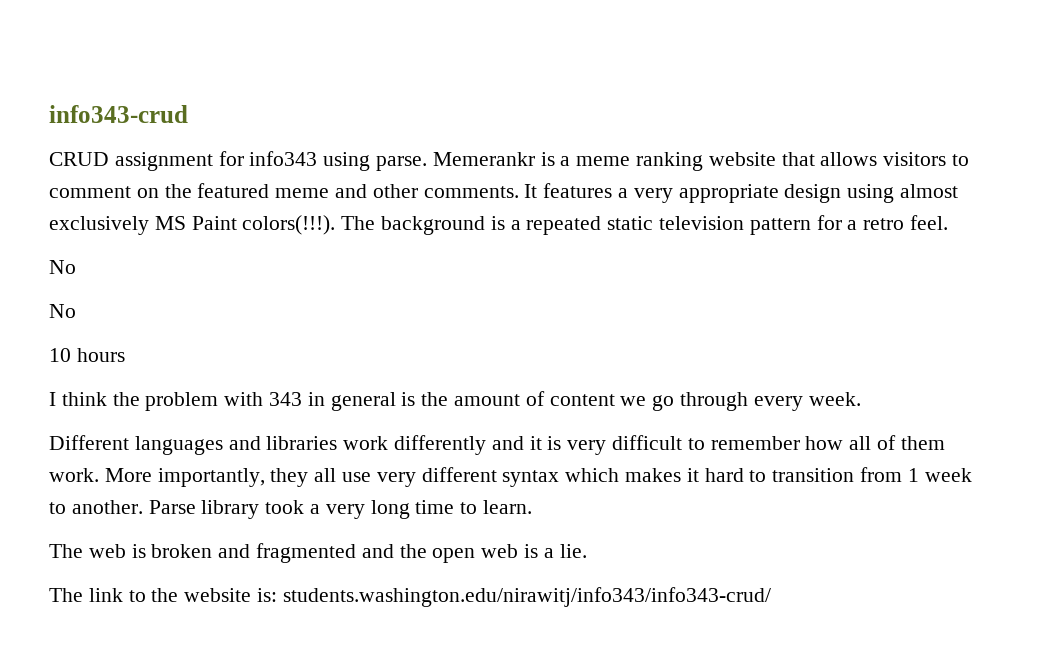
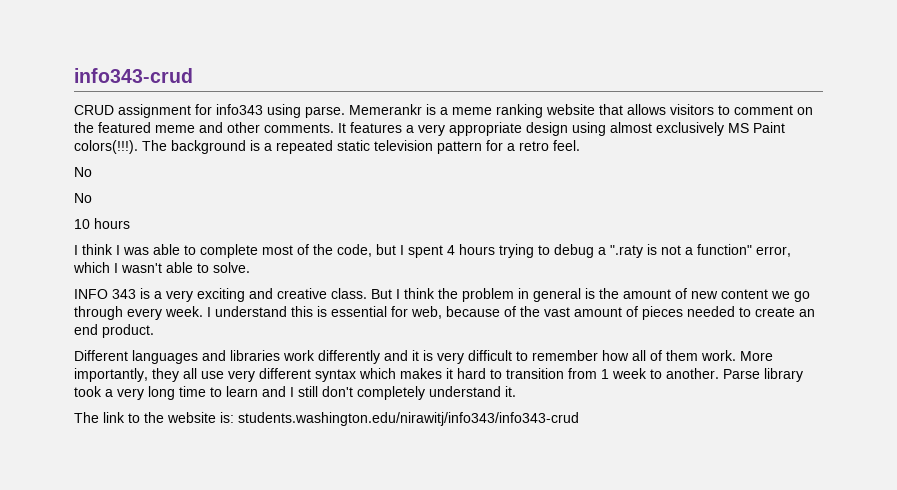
- I think the problem with 343 in general is the amount of content we go through every week.
+ I think I was able to complete most of the code, but I spent 4 hours trying to debug a ".raty is not a function" error, which I wasn't able to solve.
+ INFO 343 is a very exciting and creative class. But I think the problem in general is the amount of new content we go through every week. I understand this is essential for web, because of the vast amount of pieces needed to create an end product.
- Parse library took a very long time to learn.
- The web is broken and fragmented and the open web is a lie.
+ Parse library took a very long time to learn and I still don't completely understand it.
- The link to the website is: students.washington.edu/nirawitj/info343/info343-crud/
+ The link to the website is: students.washington.edu/nirawitj/info343/info343-crud

